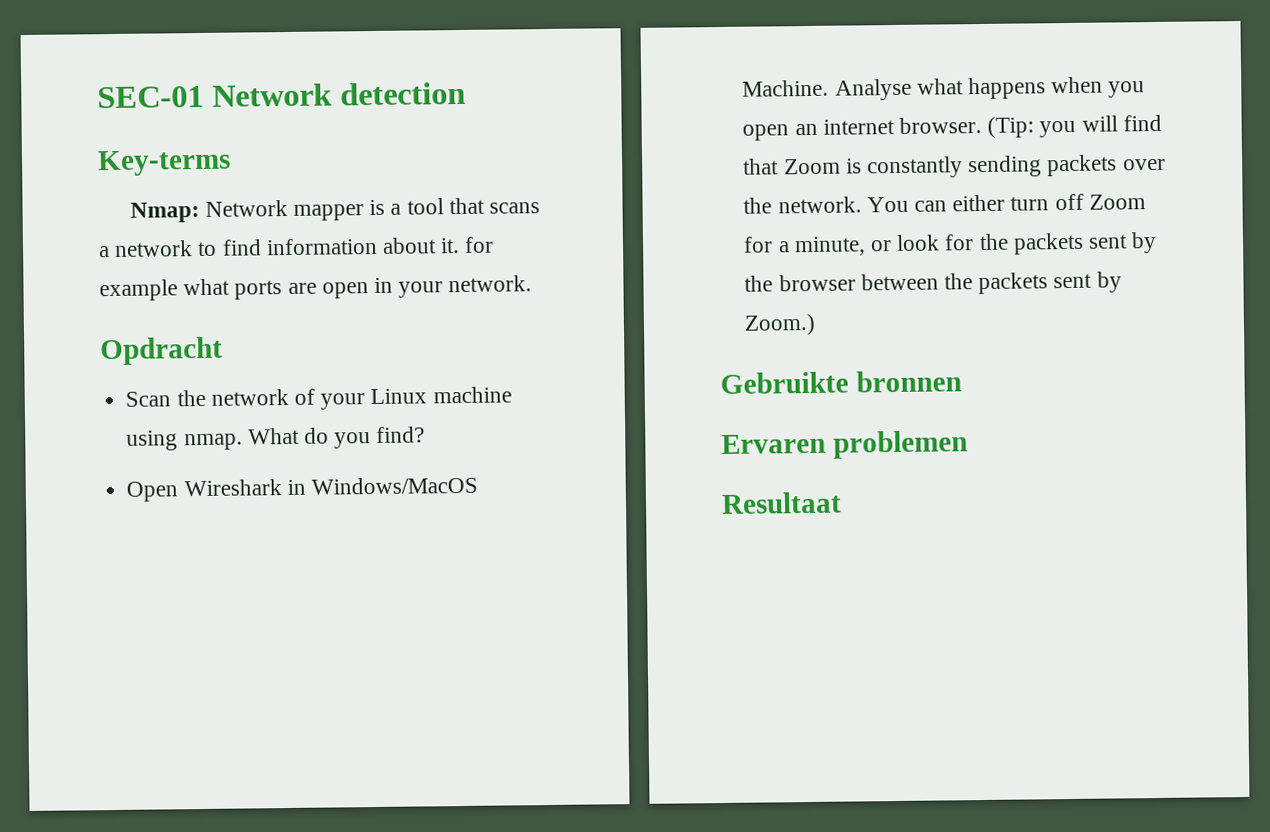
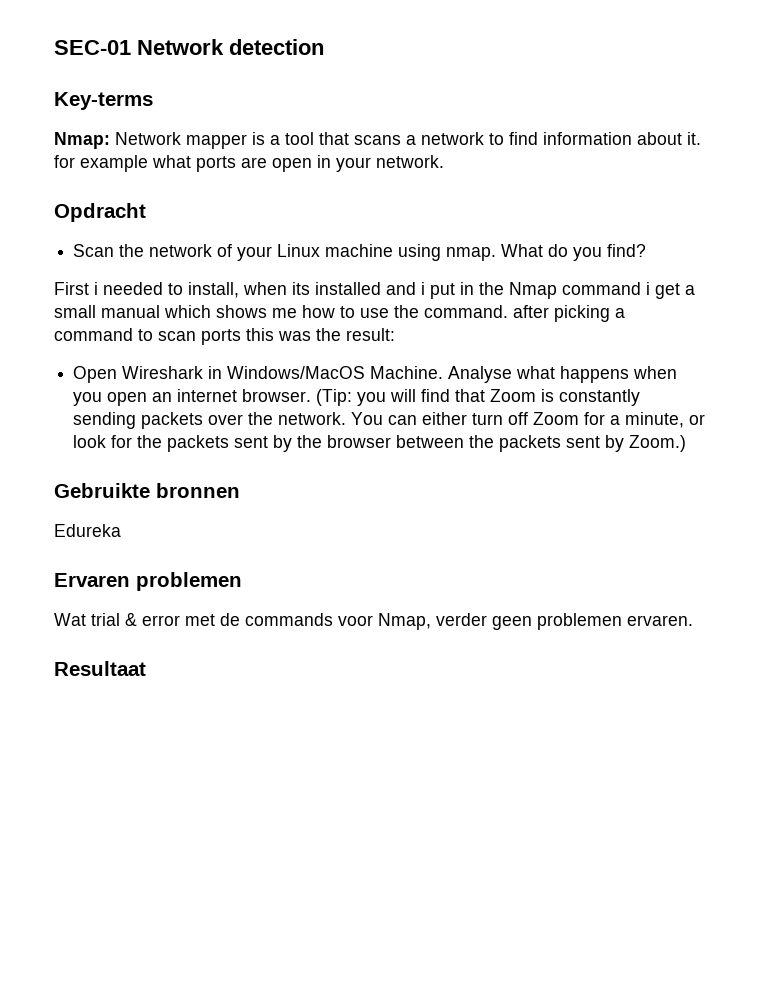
+ First i needed to install, when its installed and i put in the Nmap command i get a small manual which shows me how to use the command. after picking a command to scan ports this was the result:
+ Edureka
+ Wat trial & error met de commands voor Nmap, verder geen problemen ervaren.

